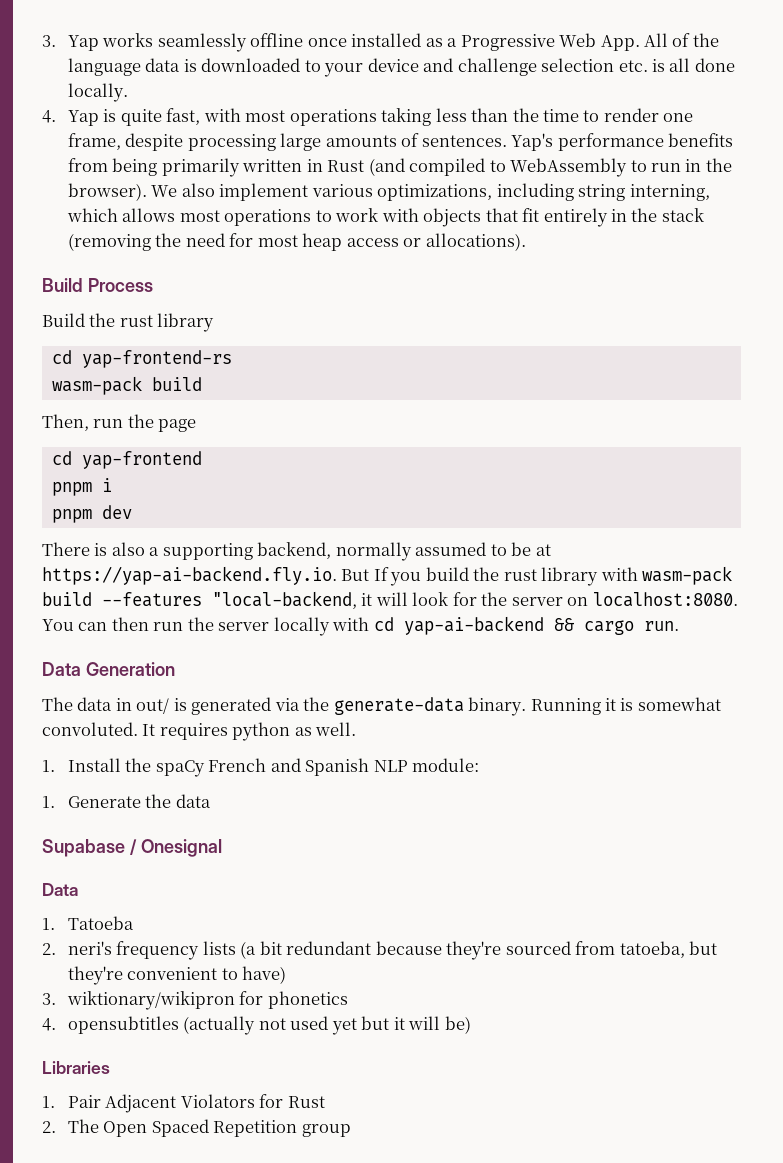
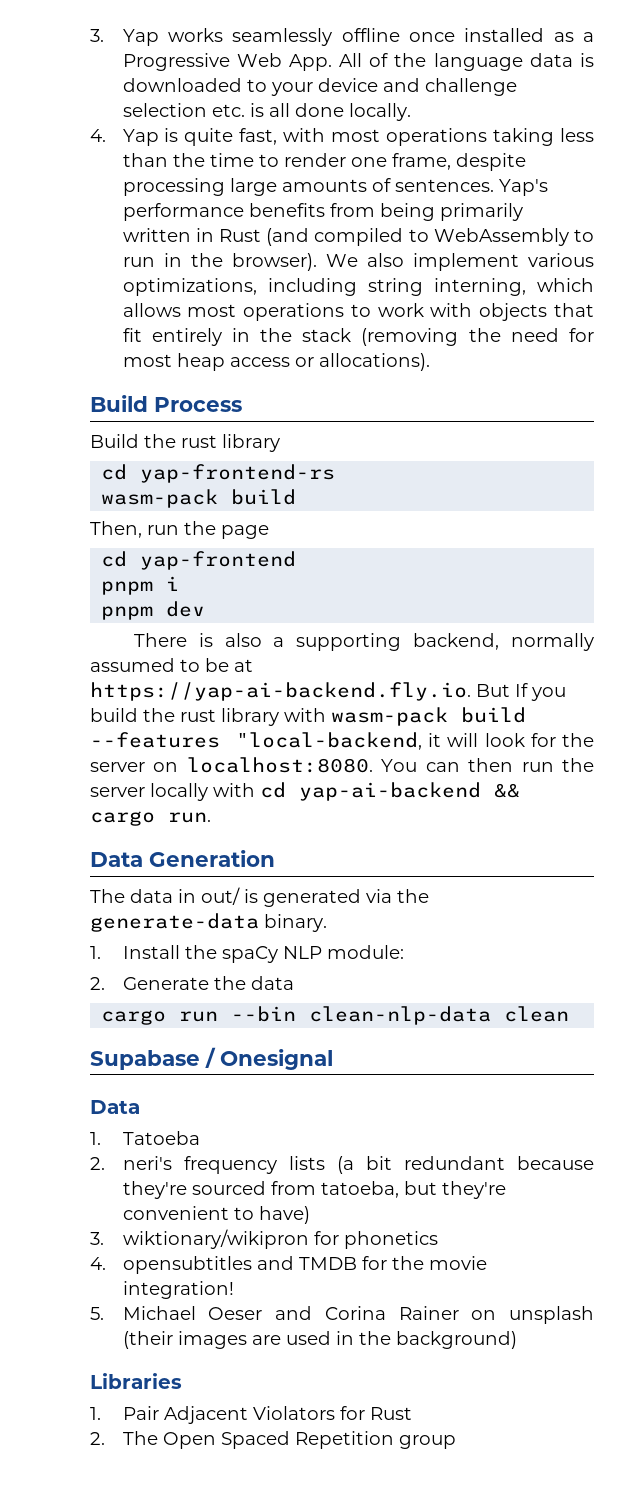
- Running it is somewhat convoluted. It requires python as well.
- 1. Install the spaCy French and Spanish NLP module:
+ 1. Install the spaCy NLP module:
- 1. Generate the data
+ 2. Generate the data
+ cargo run --bin clean-nlp-data clean
- 4. opensubtitles (actually not used yet but it will be)
+ 4. opensubtitles and TMDB for the movie integration!
+ 5. Michael Oeser and Corina Rainer on unsplash (their images are used in the background)

